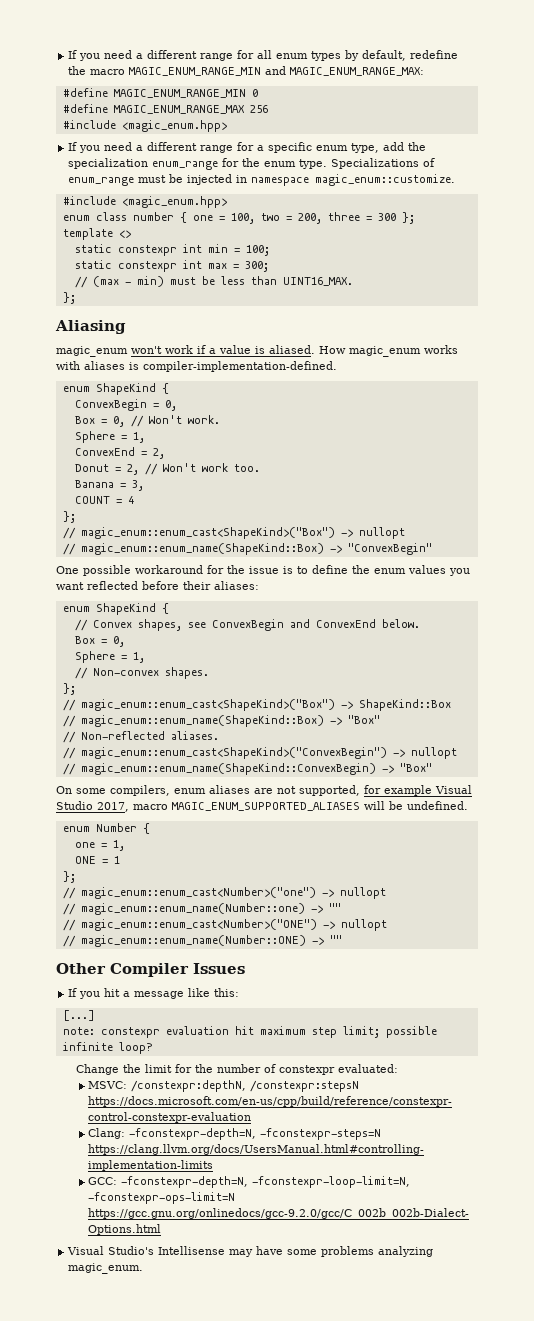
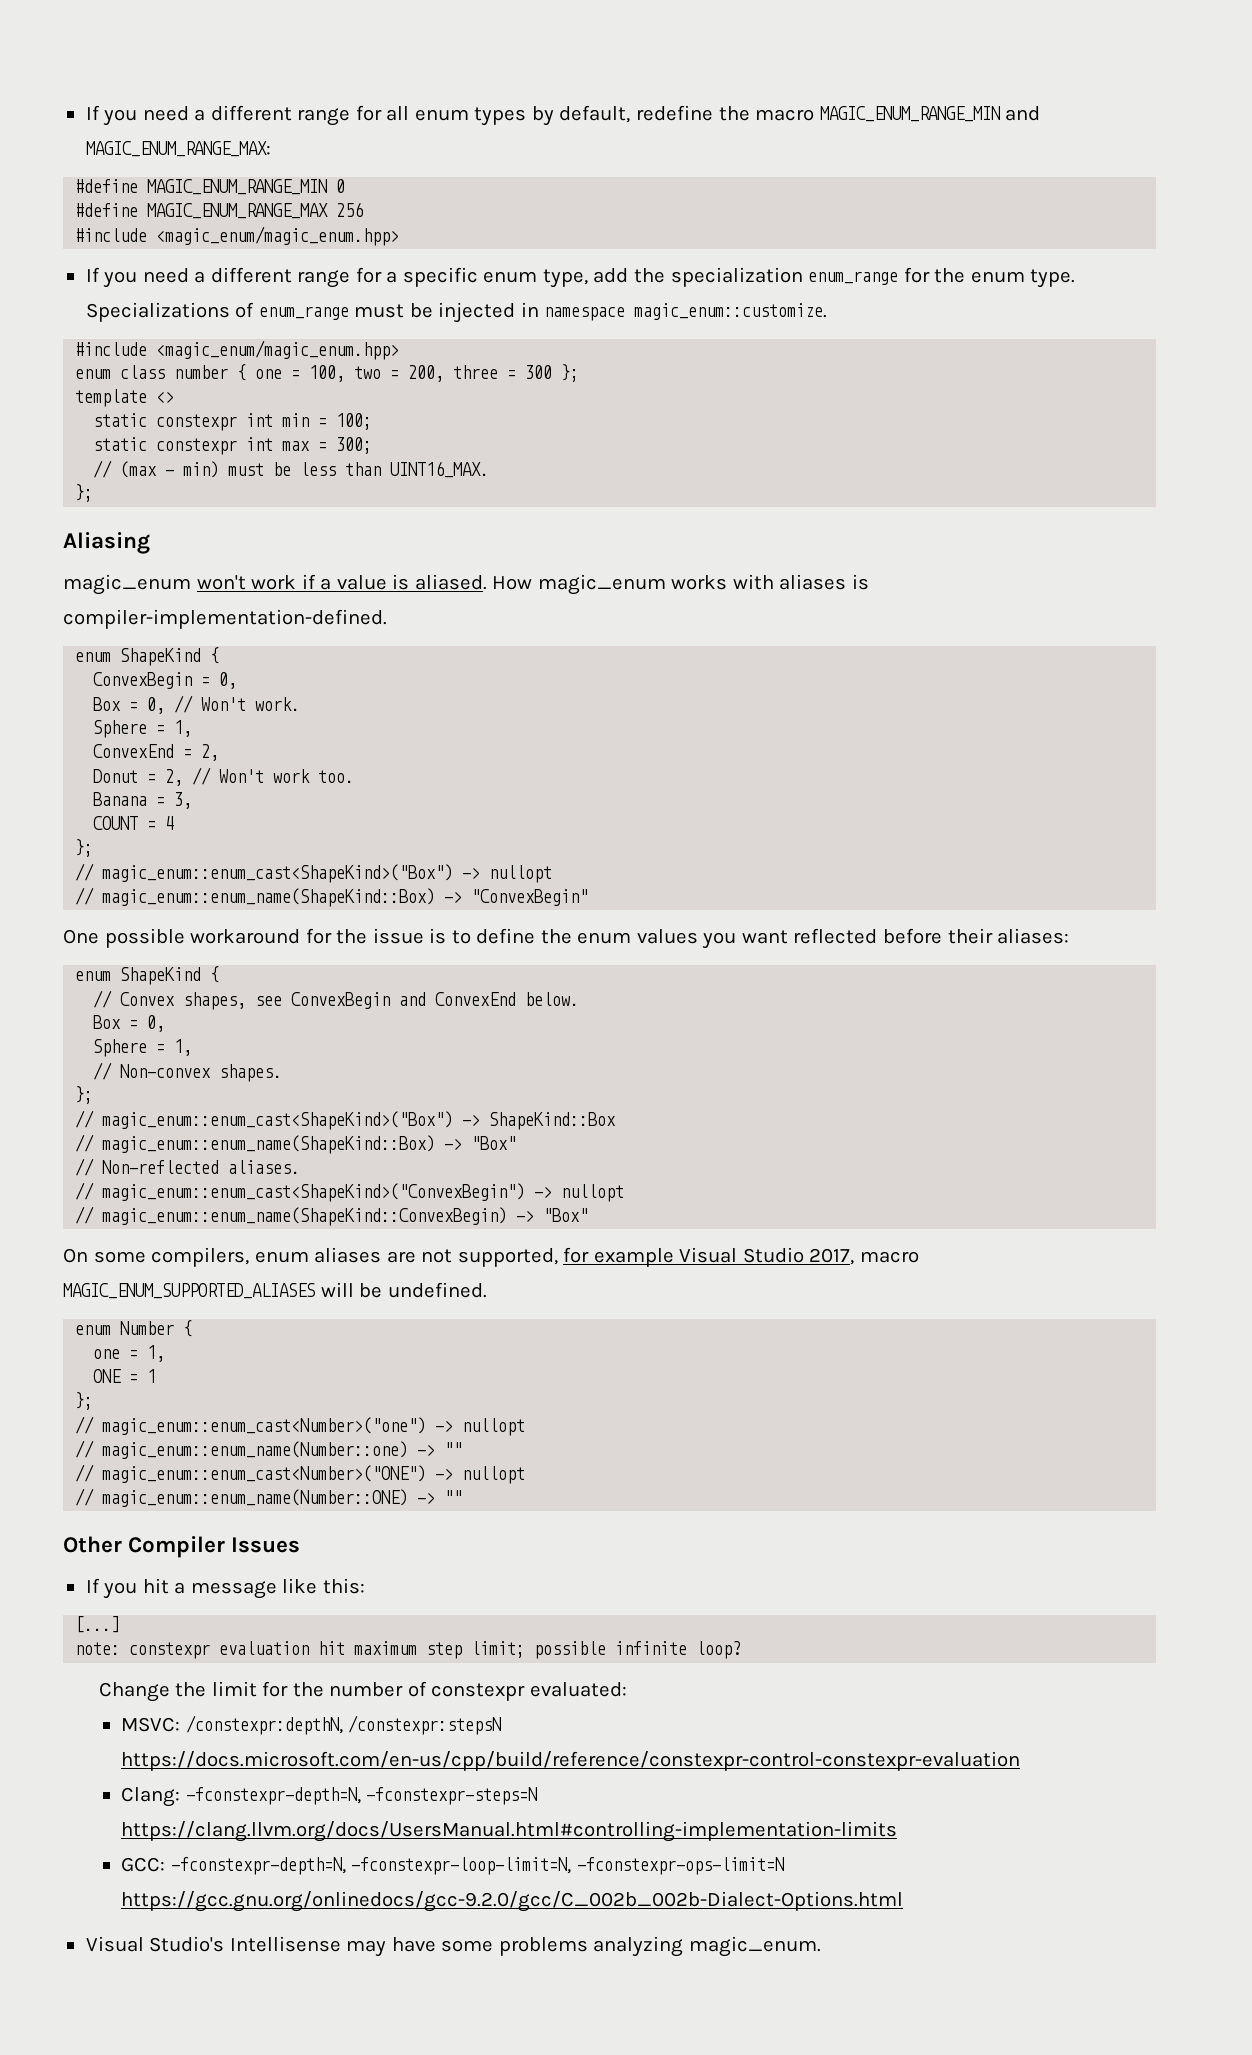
  #define MAGIC_ENUM_RANGE_MAX 256
- #include <magic_enum.hpp>
+ #include <magic_enum/magic_enum.hpp>
  Specializations of enum_range must be injected in namespace magic_enum::customize.
- #include <magic_enum.hpp>
+ #include <magic_enum/magic_enum.hpp>

